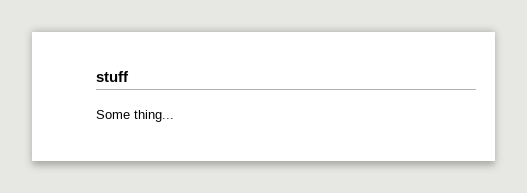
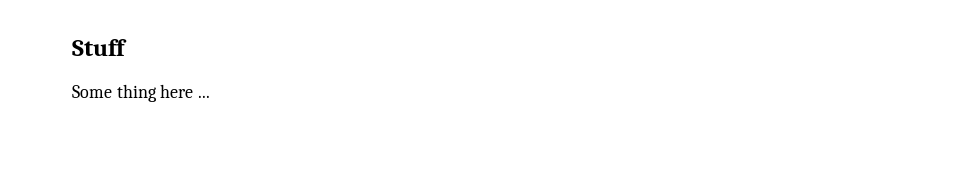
- stuff
+ Stuff
- Some thing...
+ Some thing here ...

